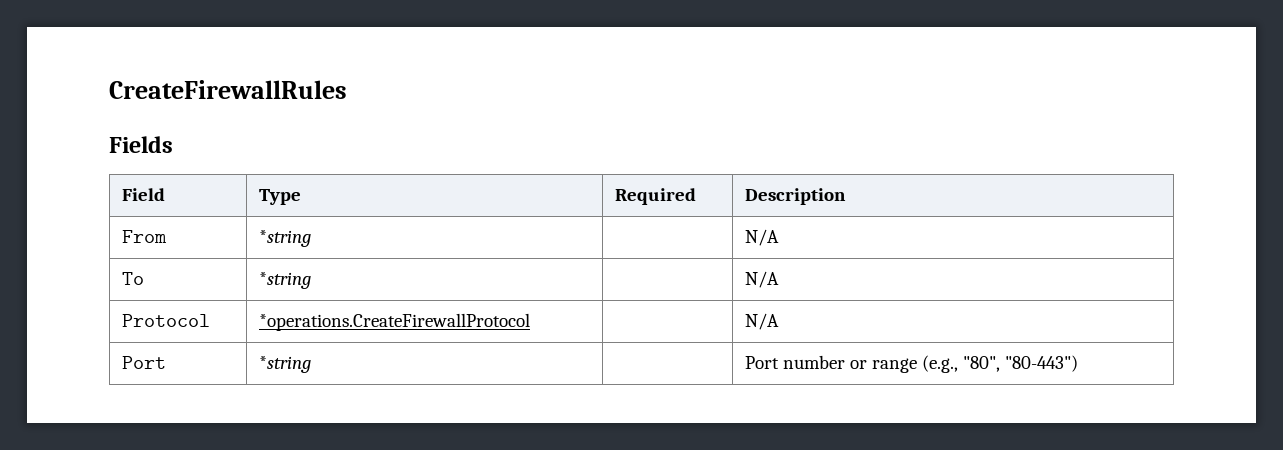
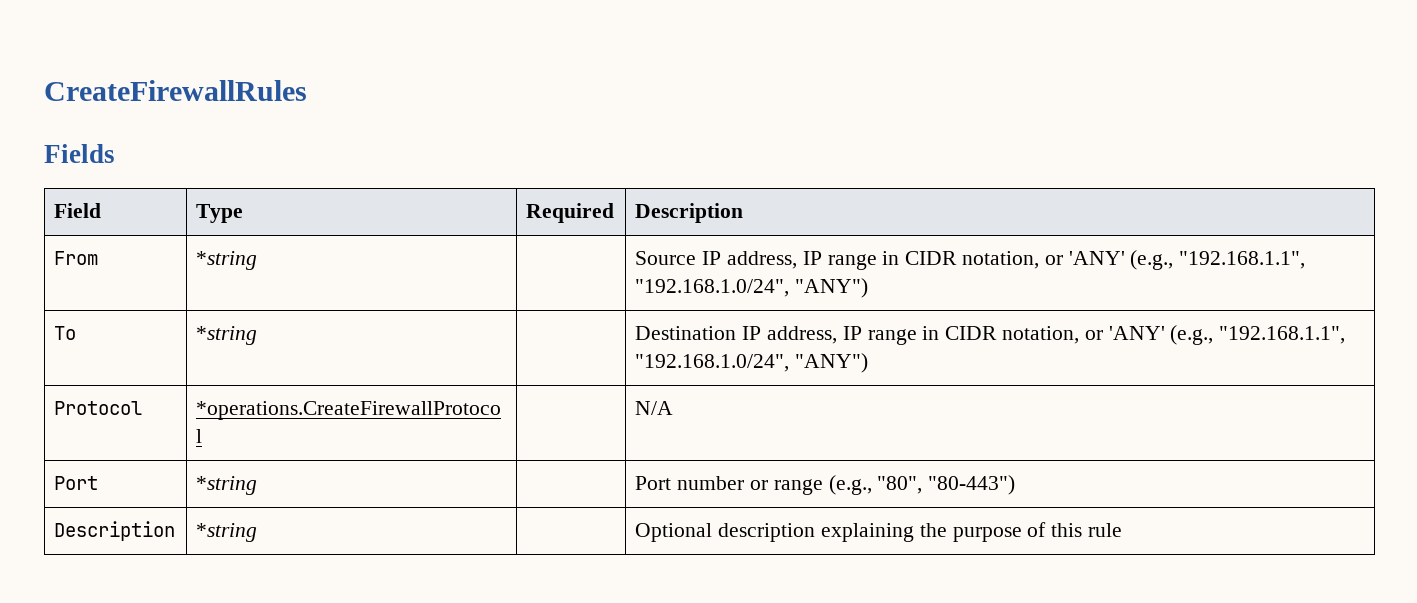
- From | *string | | N/A
- To | *string | | N/A
+ From | *string | | Source IP address, IP range in CIDR notation, or 'ANY' (e.g., "192.168.1.1", "192.168.1.0/24", "ANY")
+ To | *string | | Destination IP address, IP range in CIDR notation, or 'ANY' (e.g., "192.168.1.1", "192.168.1.0/24", "ANY")
+ Description | *string | | Optional description explaining the purpose of this rule

